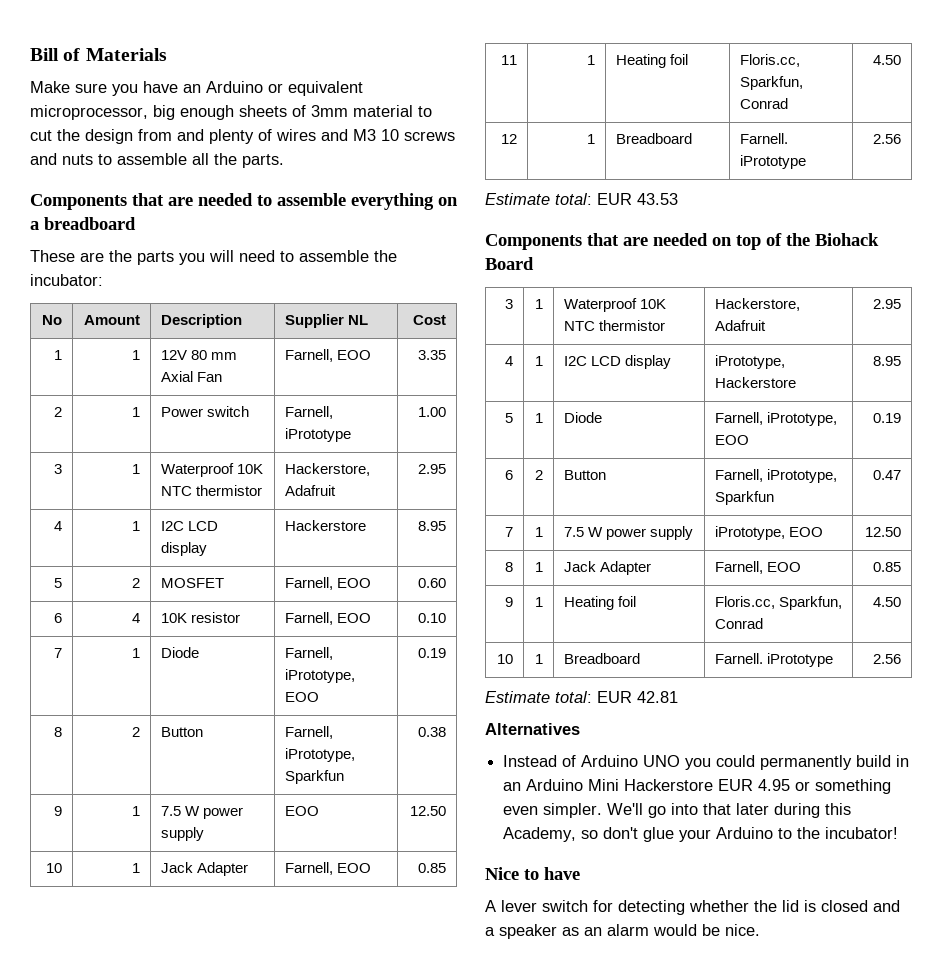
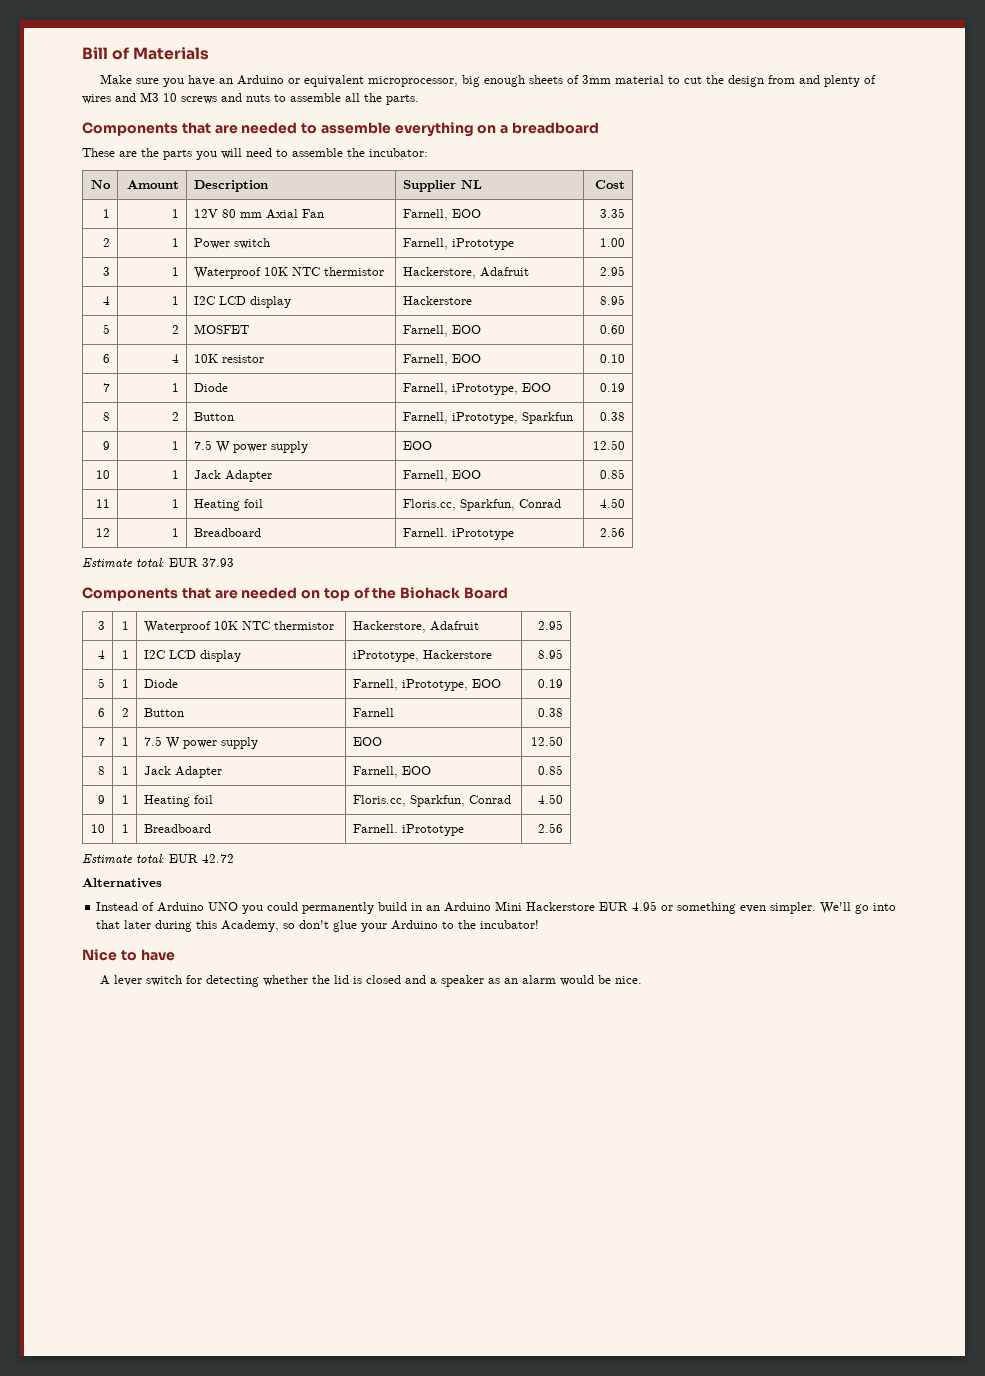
- Estimate total: EUR 43.53
+ Estimate total: EUR 37.93
- 6 | 2 | Button | Farnell, iPrototype, Sparkfun | 0.47
+ 6 | 2 | Button | Farnell | 0.38
- 7 | 1 | 7.5 W power supply | iPrototype, EOO | 12.50
+ 7 | 1 | 7.5 W power supply | EOO | 12.50
- Estimate total: EUR 42.81
+ Estimate total: EUR 42.72

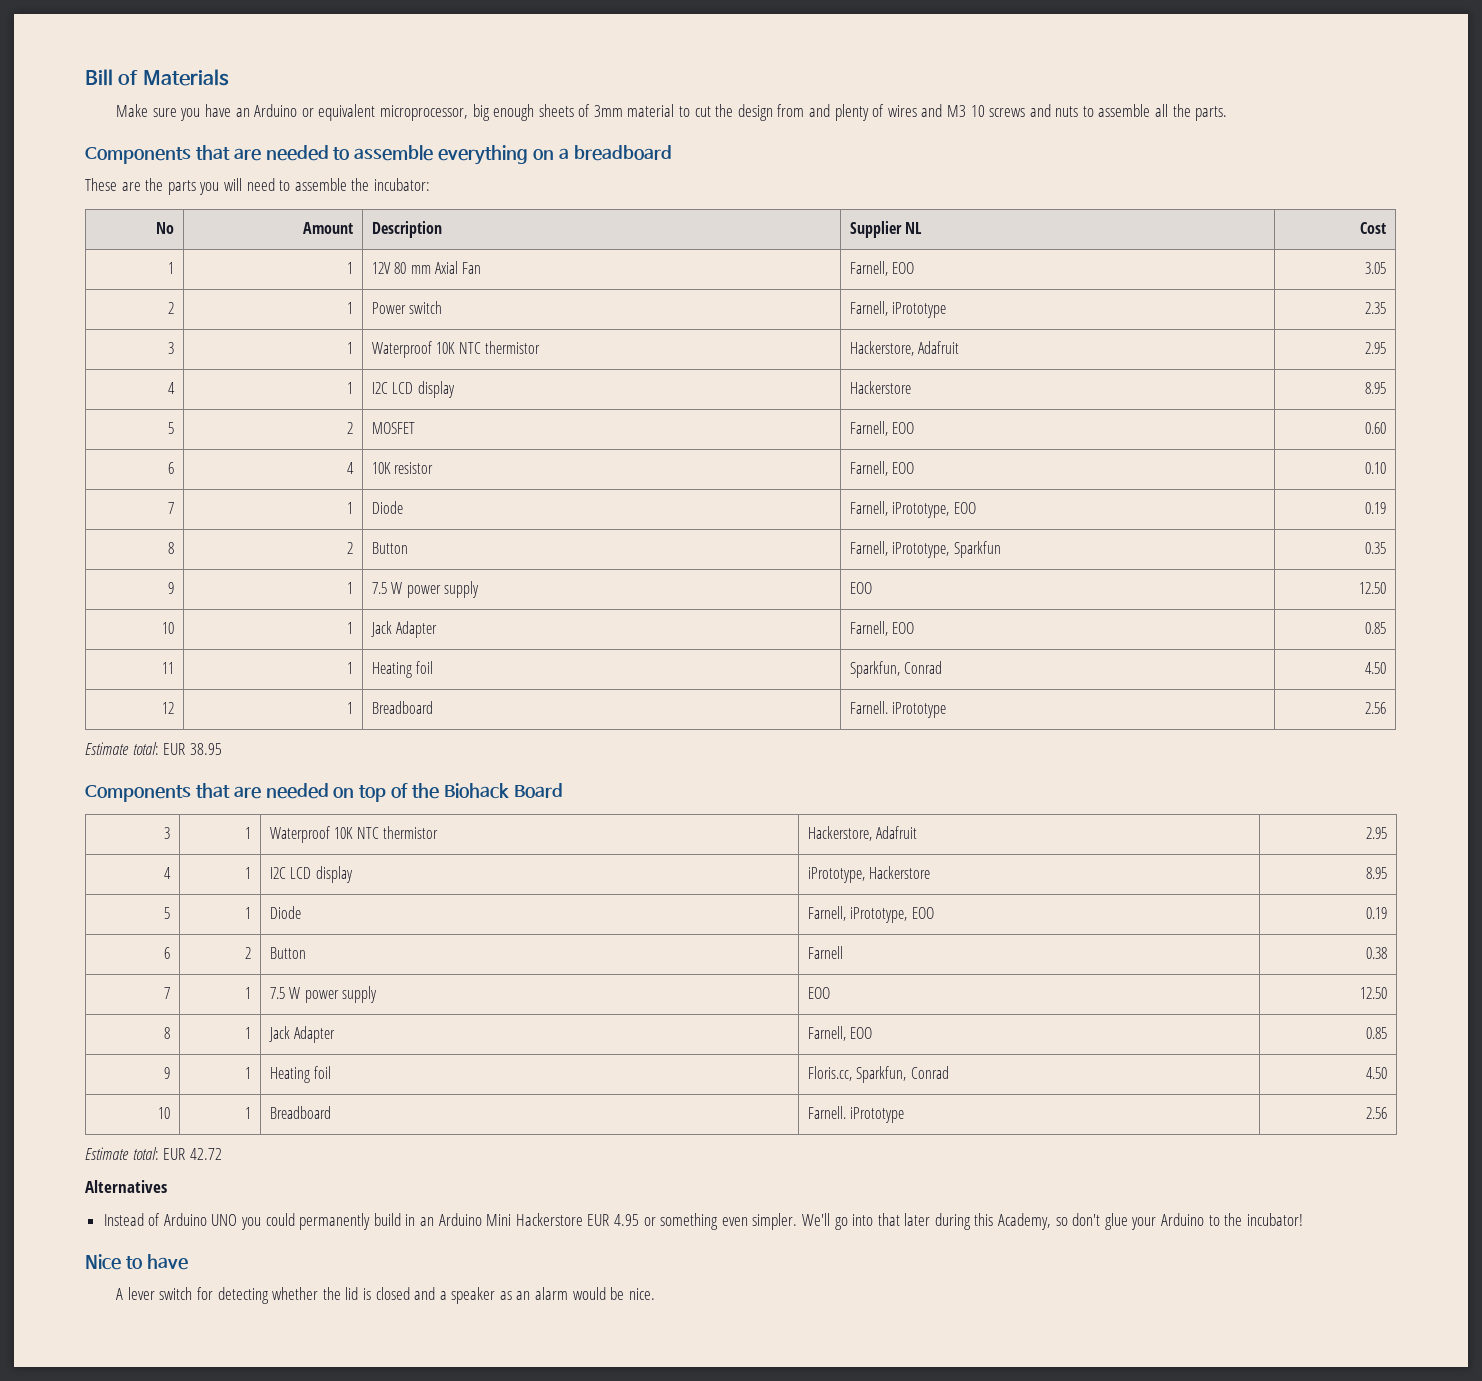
- 1 | 1 | 12V 80 mm Axial Fan | Farnell, EOO | 3.35
+ 1 | 1 | 12V 80 mm Axial Fan | Farnell, EOO | 3.05
- 2 | 1 | Power switch | Farnell, iPrototype | 1.00
+ 2 | 1 | Power switch | Farnell, iPrototype | 2.35
- 8 | 2 | Button | Farnell, iPrototype, Sparkfun | 0.38
+ 8 | 2 | Button | Farnell, iPrototype, Sparkfun | 0.35
- 11 | 1 | Heating foil | Floris.cc, Sparkfun, Conrad | 4.50
+ 11 | 1 | Heating foil | Sparkfun, Conrad | 4.50
- Estimate total: EUR 37.93
+ Estimate total: EUR 38.95

